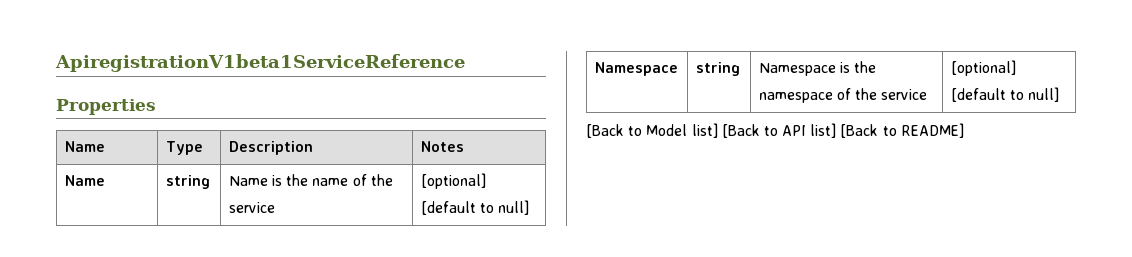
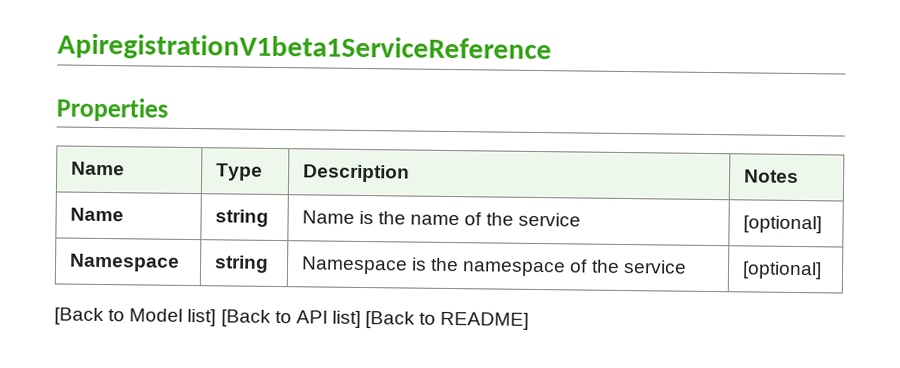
- Name | string | Name is the name of the service | [optional] [default to null]
+ Name | string | Name is the name of the service | [optional]
- Namespace | string | Namespace is the namespace of the service | [optional] [default to null]
+ Namespace | string | Namespace is the namespace of the service | [optional]

